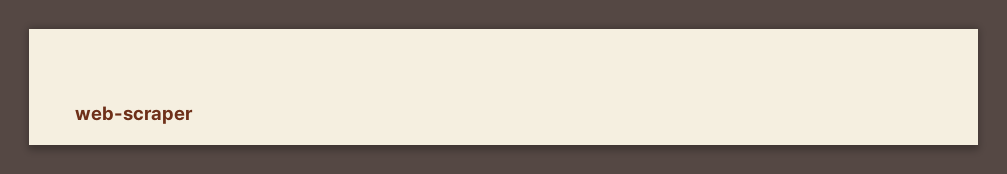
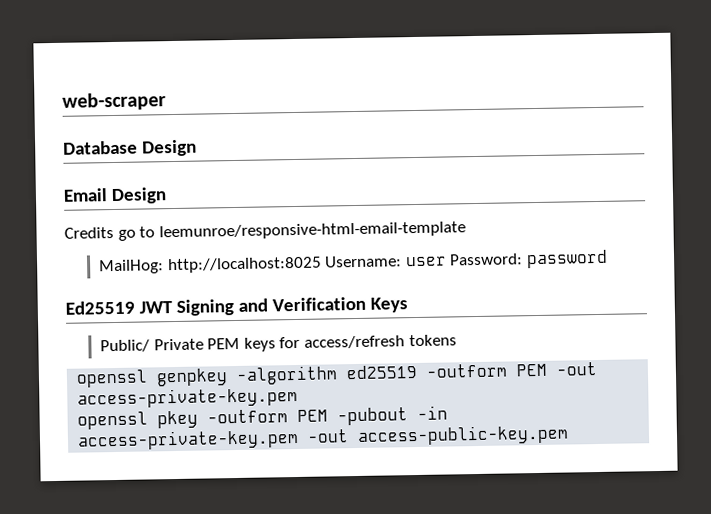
+ Database Design
+ Email Design
+ Credits go to leemunroe/responsive-html-email-template
+ MailHog: http://localhost:8025 Username: user Password: password
+ Ed25519 JWT Signing and Verification Keys
+ Public/ Private PEM keys for access/refresh tokens
+ openssl genpkey -algorithm ed25519 -outform PEM -out access-private-key.pem
+ openssl pkey -outform PEM -pubout -in access-private-key.pem -out access-public-key.pem

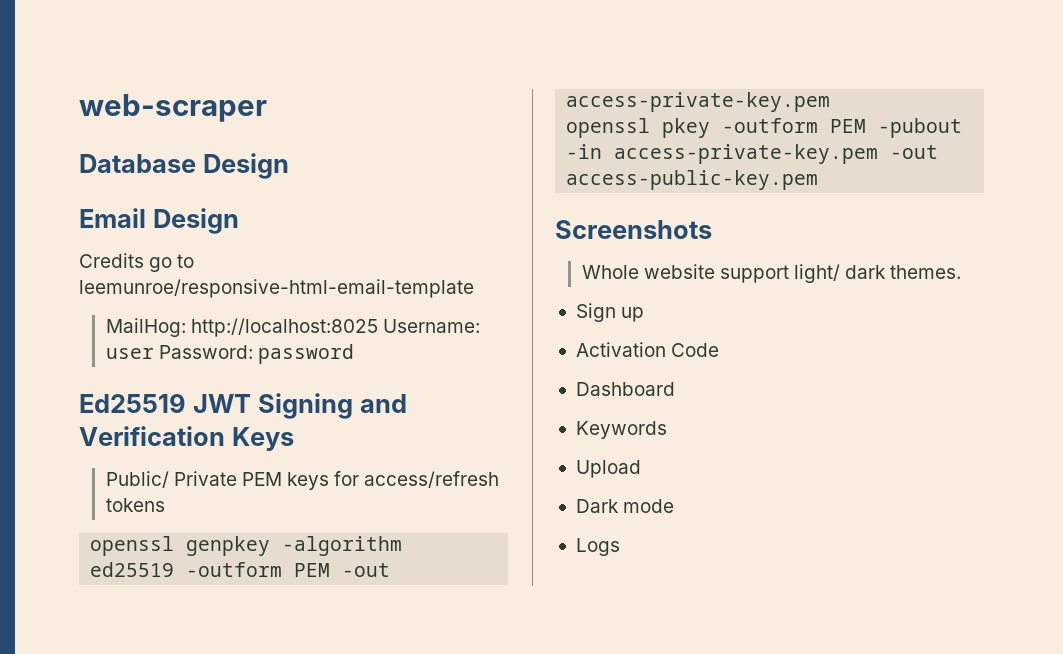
+ Screenshots
+ Whole website support light/ dark themes.
+ Sign up
+ Activation Code
+ Dashboard
+ Keywords
+ Upload
+ Dark mode
+ Logs

